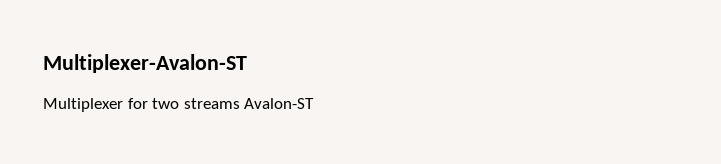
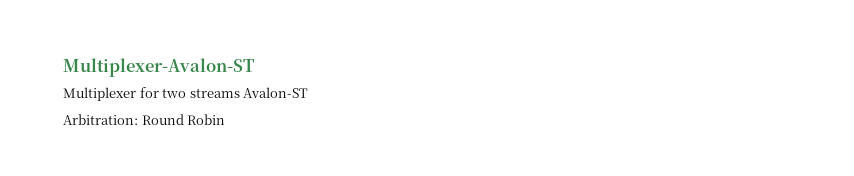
+ Arbitration: Round Robin

